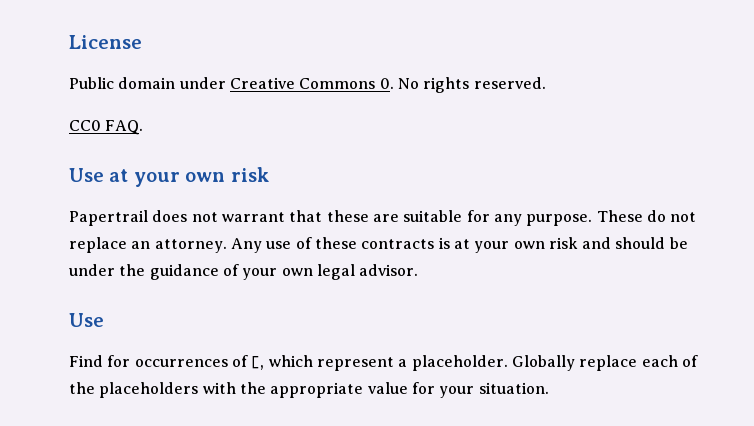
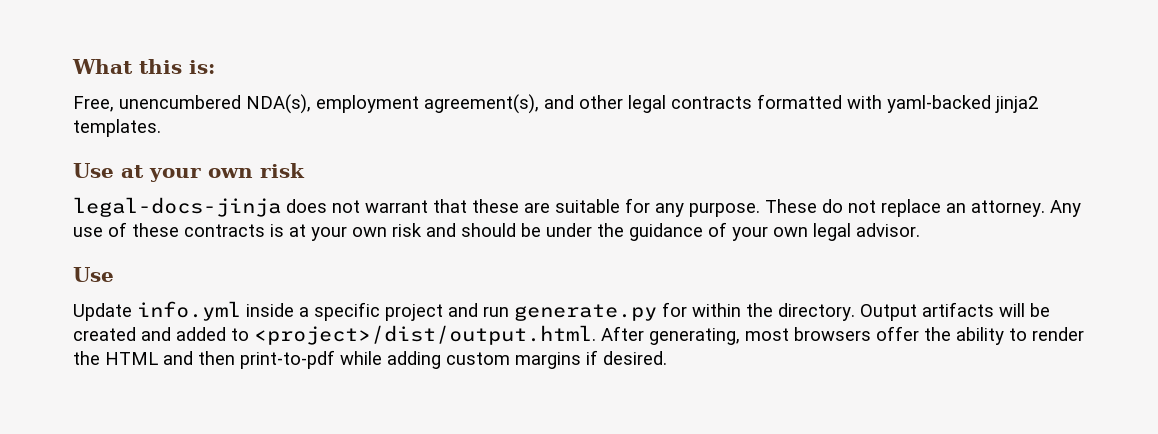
- License
- Public domain under Creative Commons 0. No rights reserved.
- CC0 FAQ.
+ What this is:
+ Free, unencumbered NDA(s), employment agreement(s), and other legal contracts formatted with yaml-backed jinja2 templates.
- Papertrail does not warrant that these are suitable for any purpose.
+ legal-docs-jinja does not warrant that these are suitable for any purpose.
- Find for occurrences of [, which represent a placeholder. Globally replace each of the placeholders with the appropriate value for your situation.
+ Update info.yml inside a specific project and run generate.py for within the directory. Output artifacts will be created and added to <project>/dist/output.html. After generating, most browsers offer the ability to render the HTML and then print-to-pdf while adding custom margins if desired.

